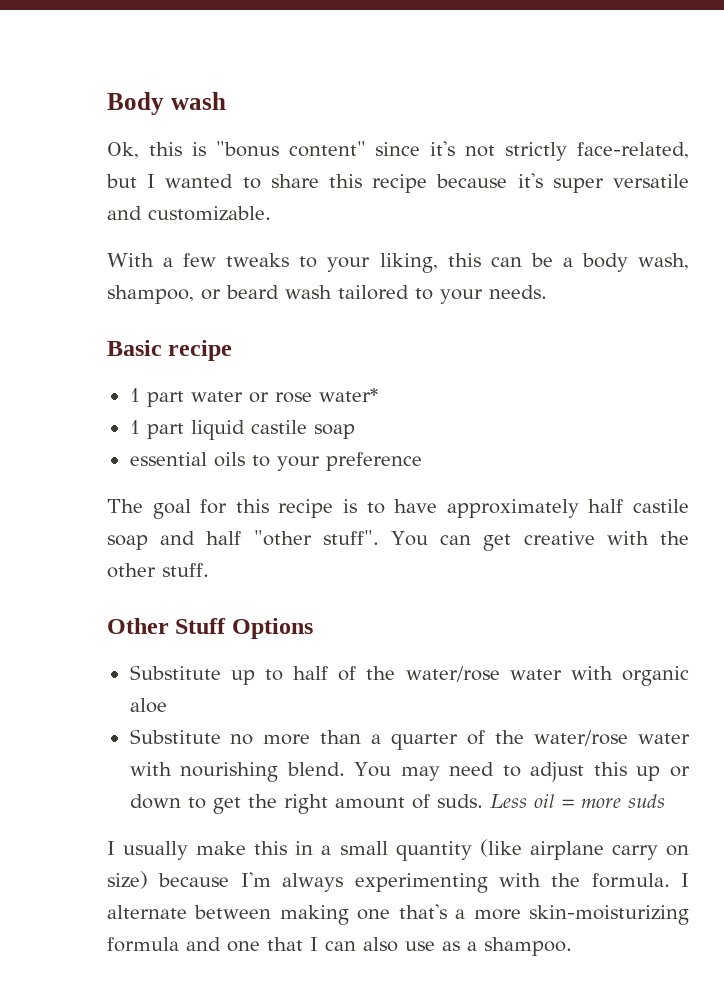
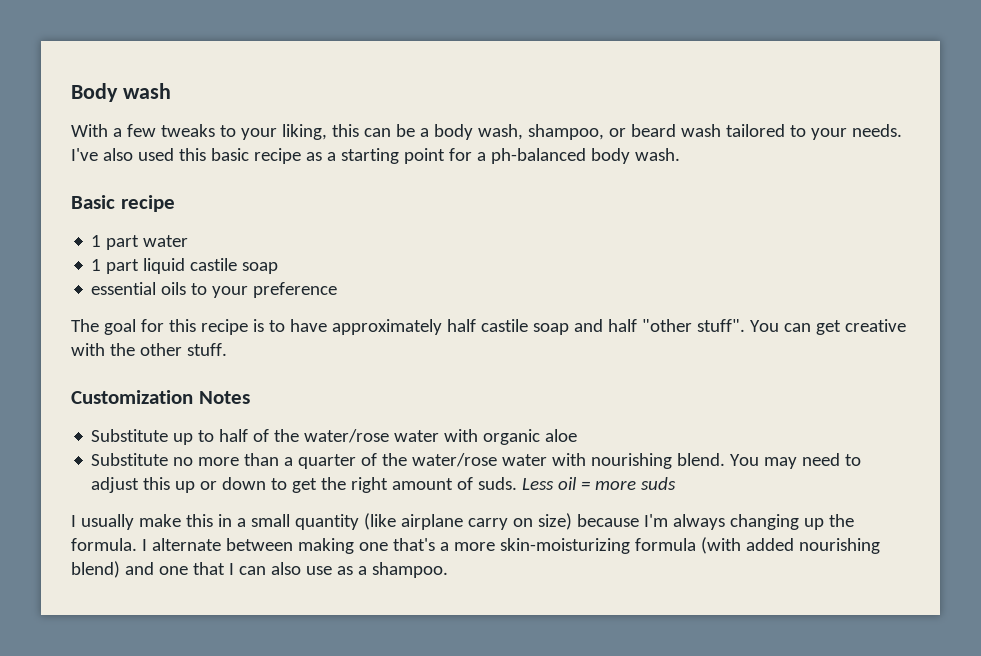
- Ok, this is "bonus content" since it's not strictly face-related, but I wanted to share this recipe because it's super versatile and customizable.
+ I've also used this basic recipe as a starting point for a ph-balanced body wash.
- 1 part water or rose water*
+ 1 part water
- Other Stuff Options
+ Customization Notes
- I usually make this in a small quantity (like airplane carry on size) because I'm always experimenting with the formula.
+ I usually make this in a small quantity (like airplane carry on size) because I'm always changing up the formula.
- I alternate between making one that's a more skin-moisturizing formula and one that I can also use as a shampoo.
+ I alternate between making one that's a more skin-moisturizing formula (with added nourishing blend) and one that I can also use as a shampoo.

